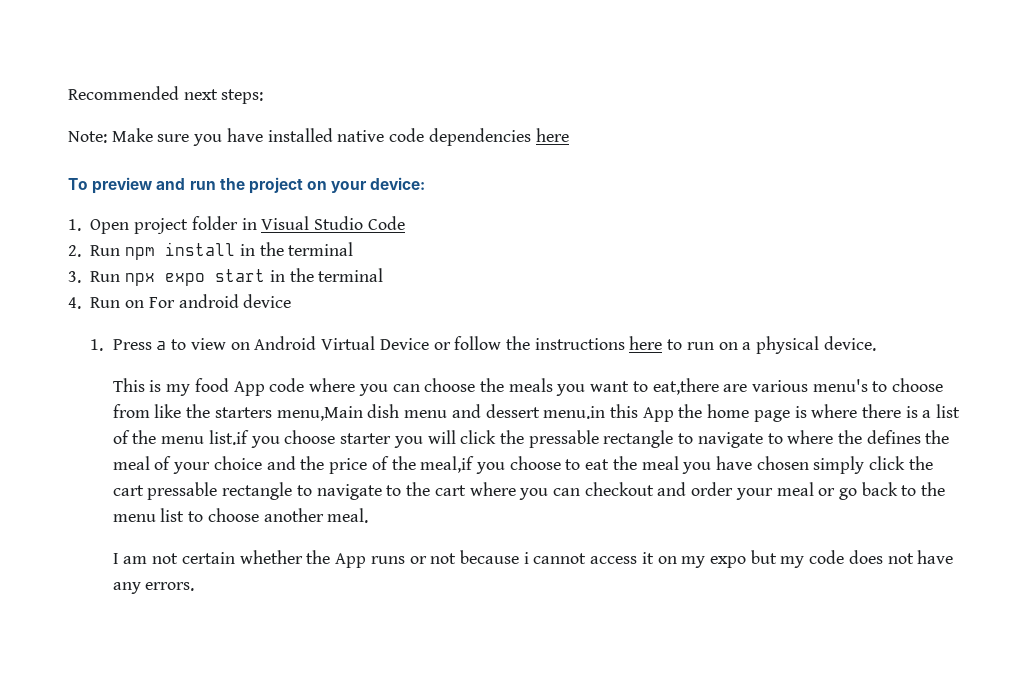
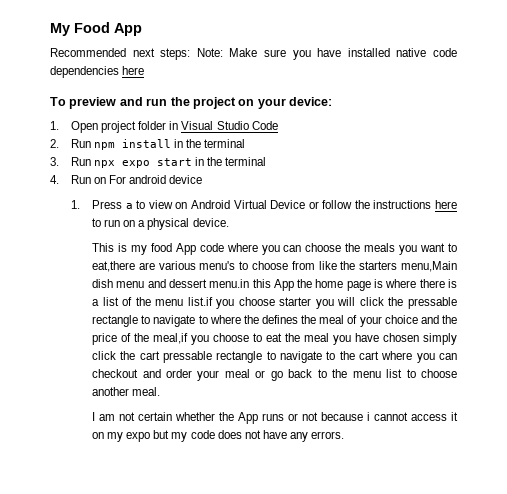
+ My Food App
- Recommended next steps:
- Note: Make sure you have installed native code dependencies here
+ Recommended next steps: Note: Make sure you have installed native code dependencies here

